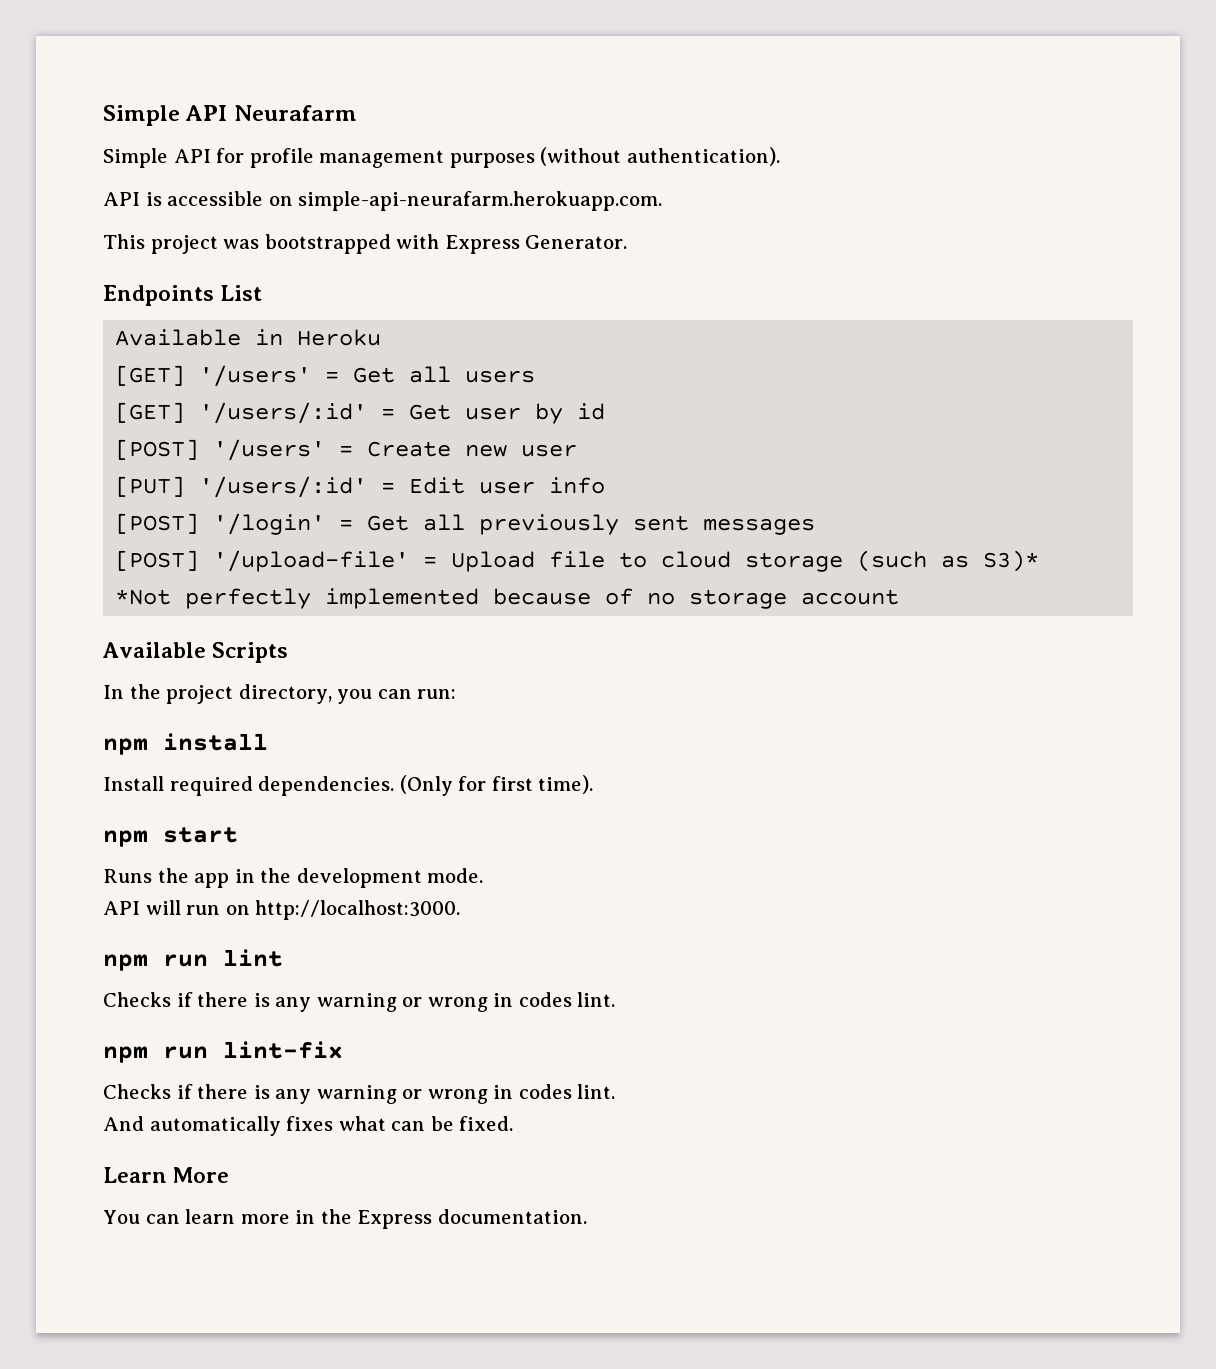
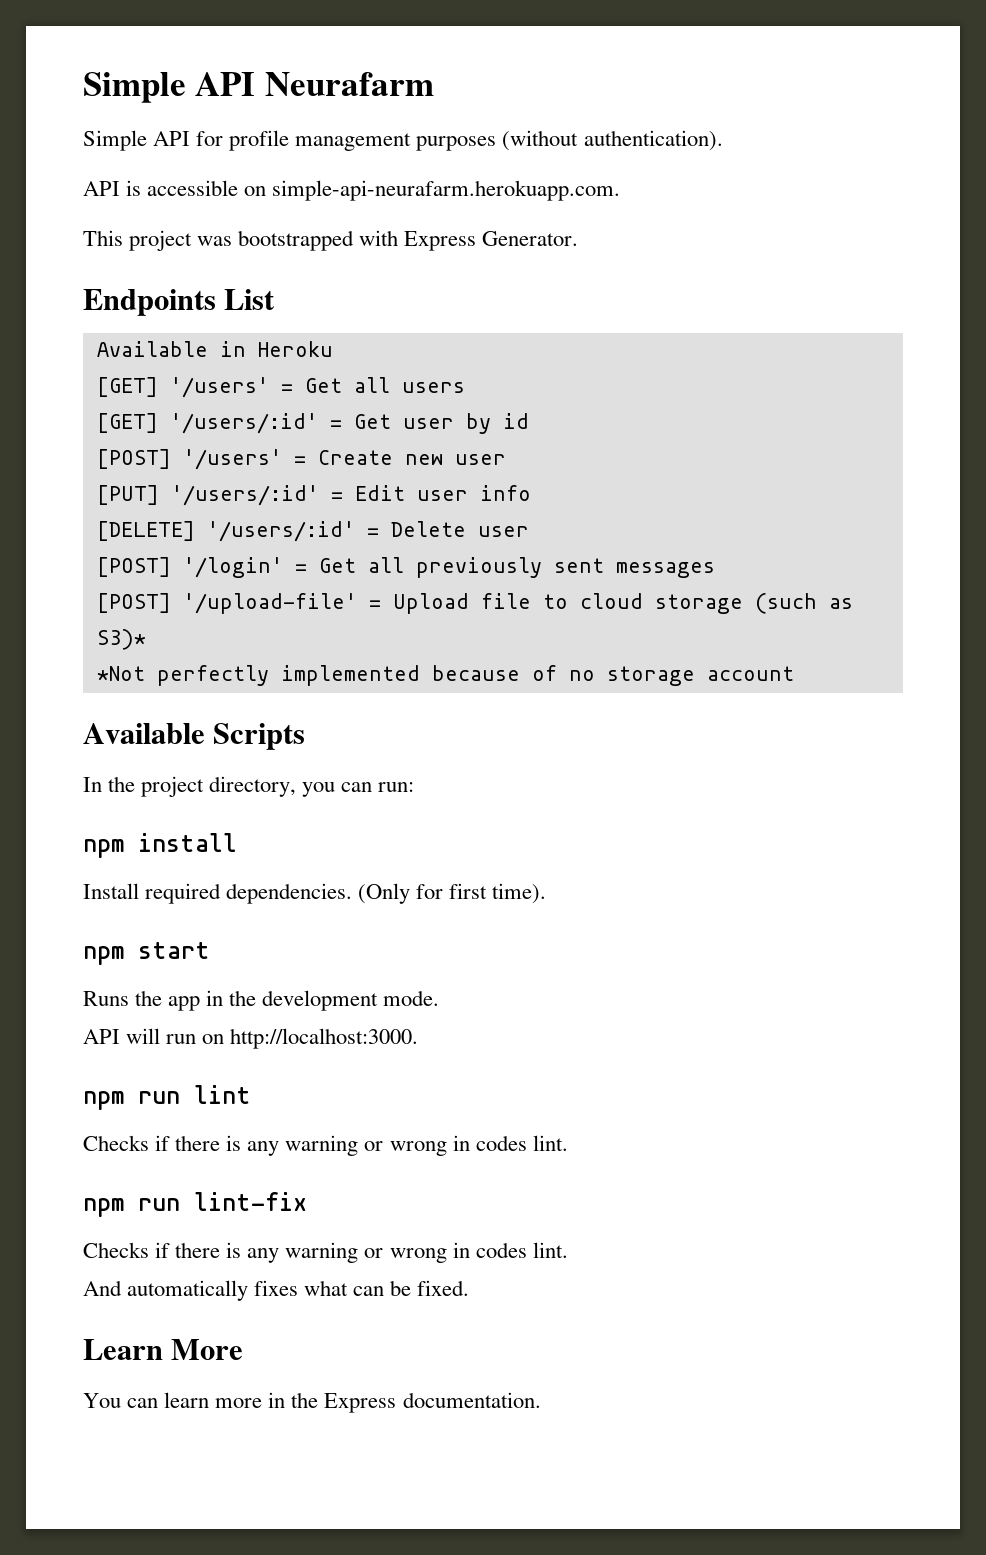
+ [DELETE] '/users/:id' = Delete user

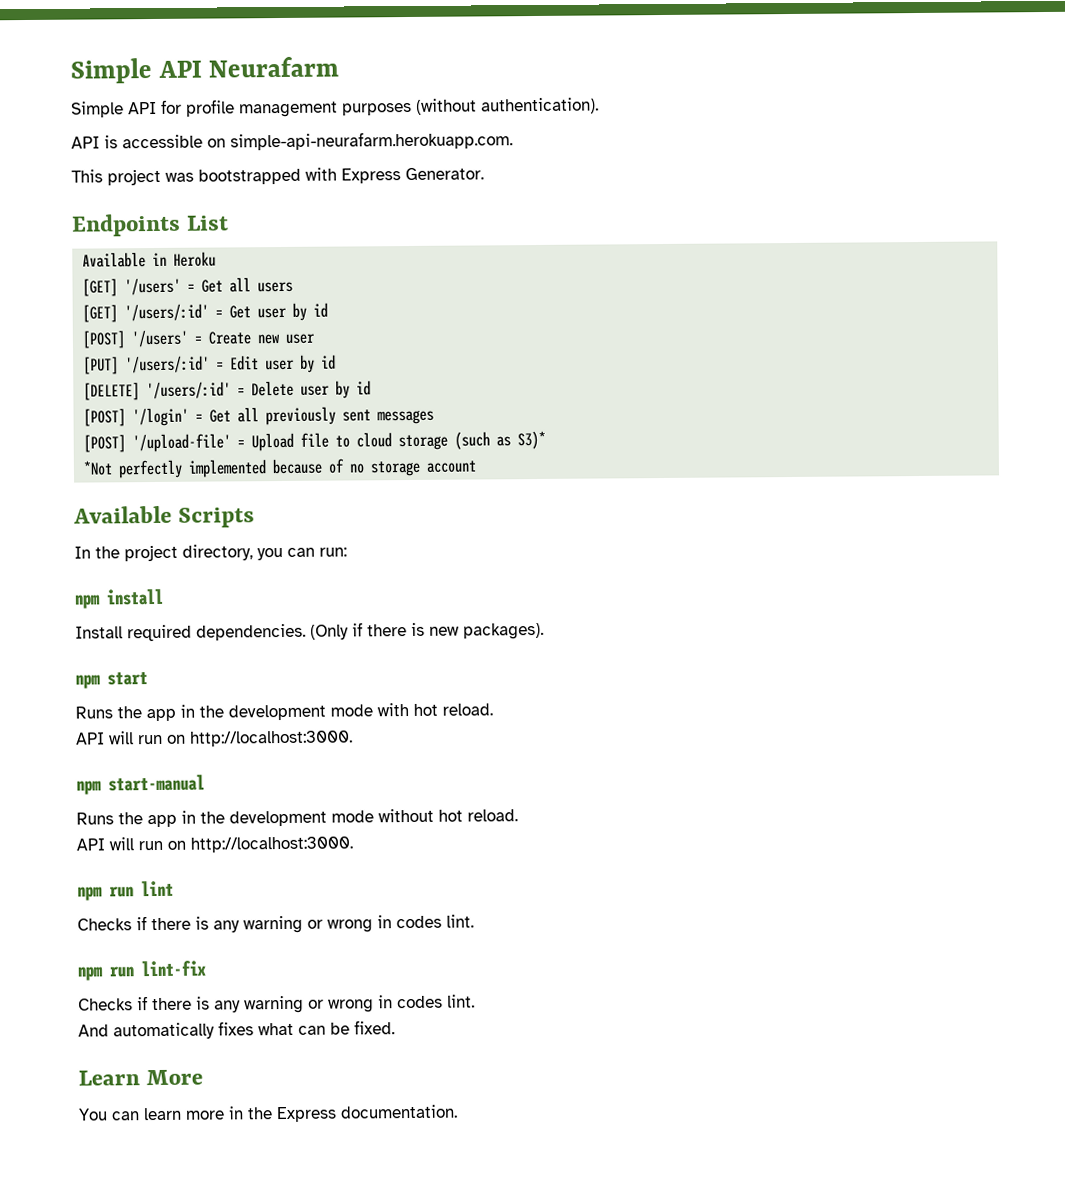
- [PUT] '/users/:id' = Edit user info
+ [PUT] '/users/:id' = Edit user by id
- [DELETE] '/users/:id' = Delete user
+ [DELETE] '/users/:id' = Delete user by id
- (Only for first time).
+ (Only if there is new packages).
- Runs the app in the development mode.
+ Runs the app in the development mode with hot reload.
+ API will run on http://localhost:3000.
+ npm start-manual
+ Runs the app in the development mode without hot reload.

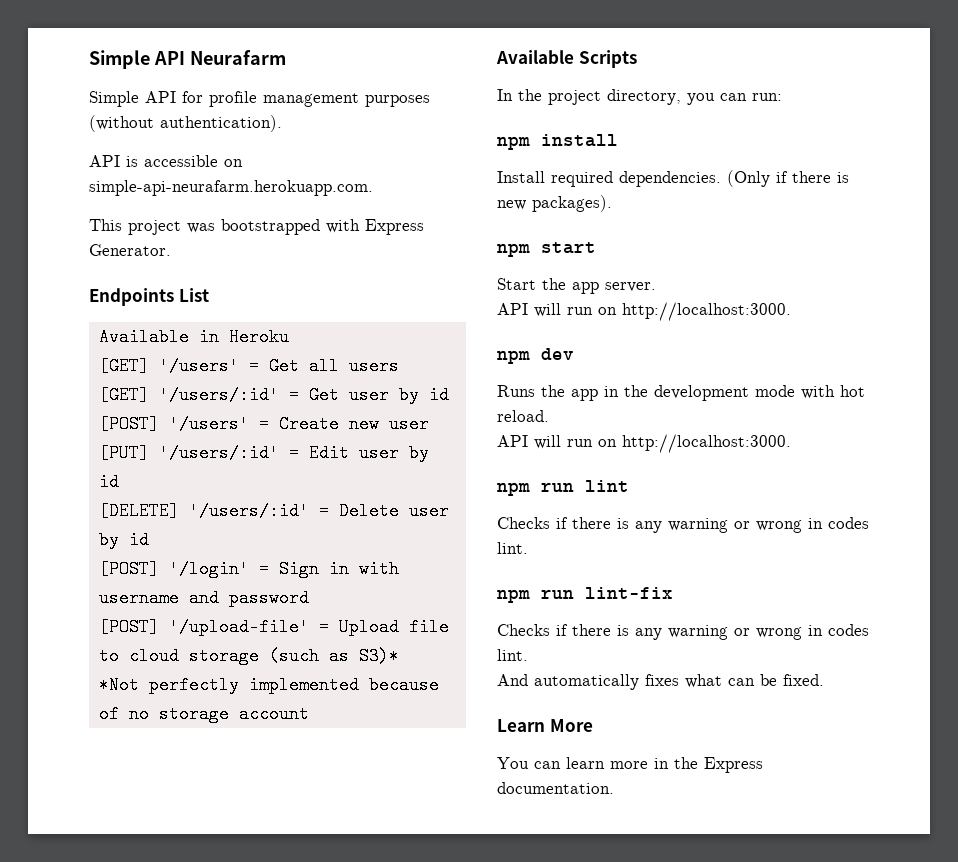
- [POST] '/login' = Get all previously sent messages
+ [POST] '/login' = Sign in with username and password
+ Start the app server.
+ API will run on http://localhost:3000.
+ npm dev
- npm start-manual
- Runs the app in the development mode without hot reload.
- API will run on http://localhost:3000.

